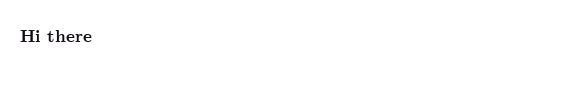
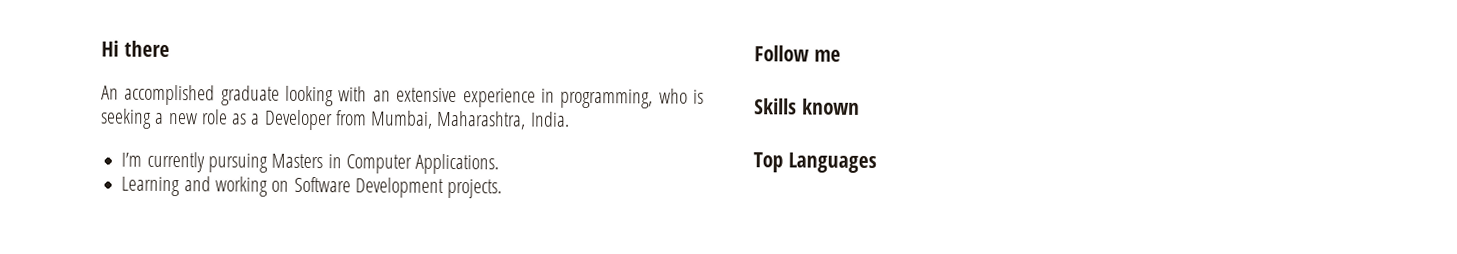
+ An accomplished graduate looking with an extensive experience in programming, who is seeking a new role as a Developer from Mumbai, Maharashtra, India.
+ I’m currently pursuing Masters in Computer Applications.
+ Learning and working on Software Development projects.
+ Follow me
+ Skills known
+ Top Languages

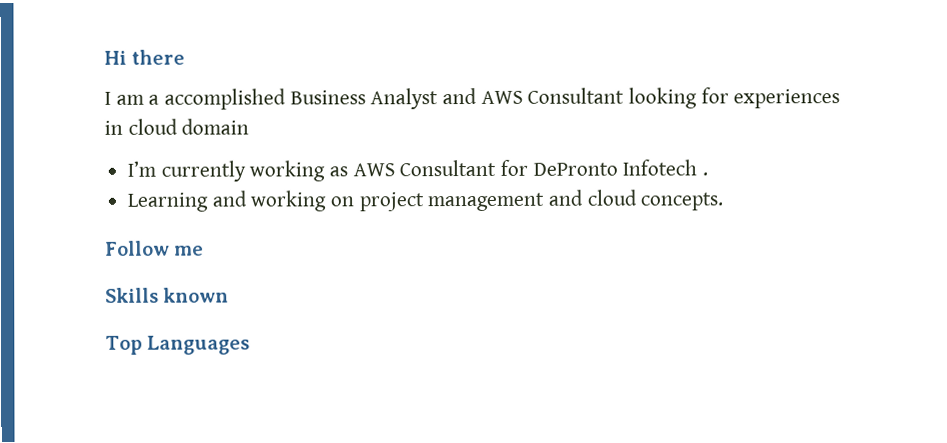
- An accomplished graduate looking with an extensive experience in programming, who is seeking a new role as a Developer from Mumbai, Maharashtra, India.
- I’m currently pursuing Masters in Computer Applications.
+ I am a accomplished Business Analyst and AWS Consultant looking for experiences in cloud domain
+ I’m currently working as AWS Consultant for DePronto Infotech .
- Learning and working on Software Development projects.
+ Learning and working on project management and cloud concepts.

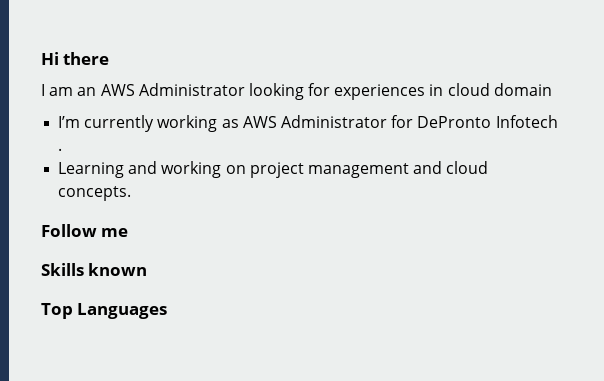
- I am a accomplished Business Analyst and AWS Consultant looking for experiences in cloud domain
+ I am an AWS Administrator looking for experiences in cloud domain
- I’m currently working as AWS Consultant for DePronto Infotech .
+ I’m currently working as AWS Administrator for DePronto Infotech .

